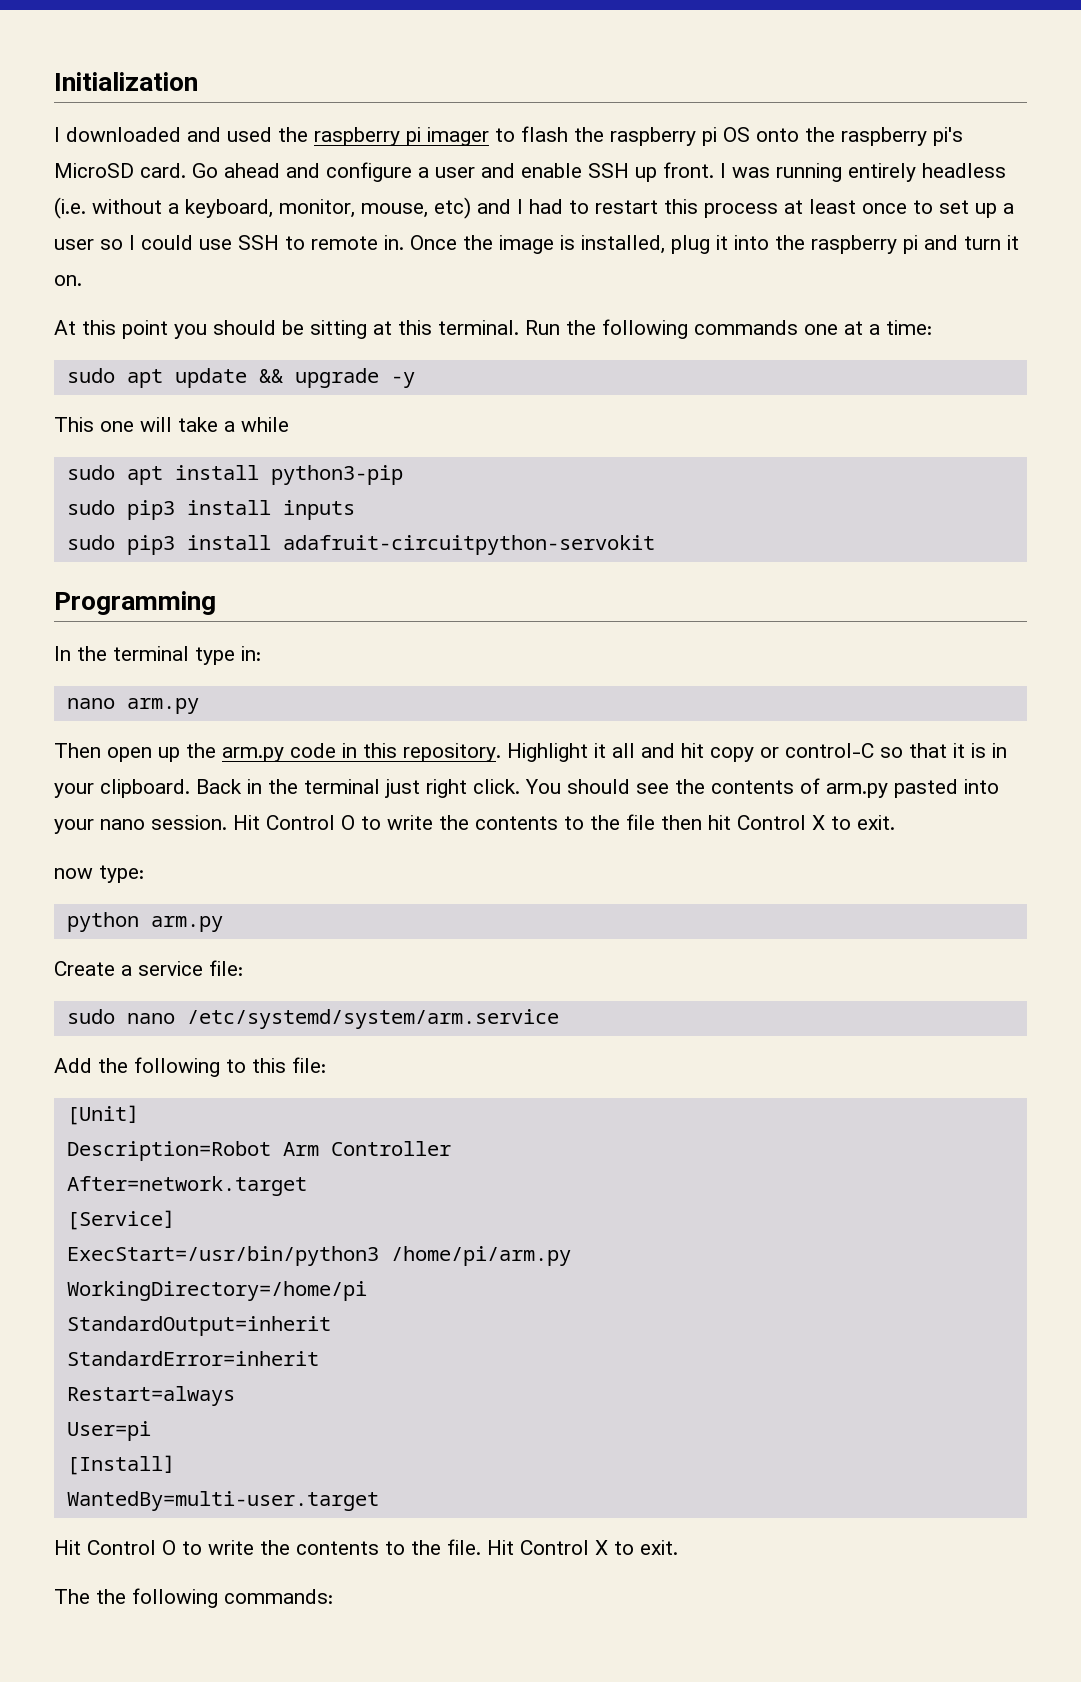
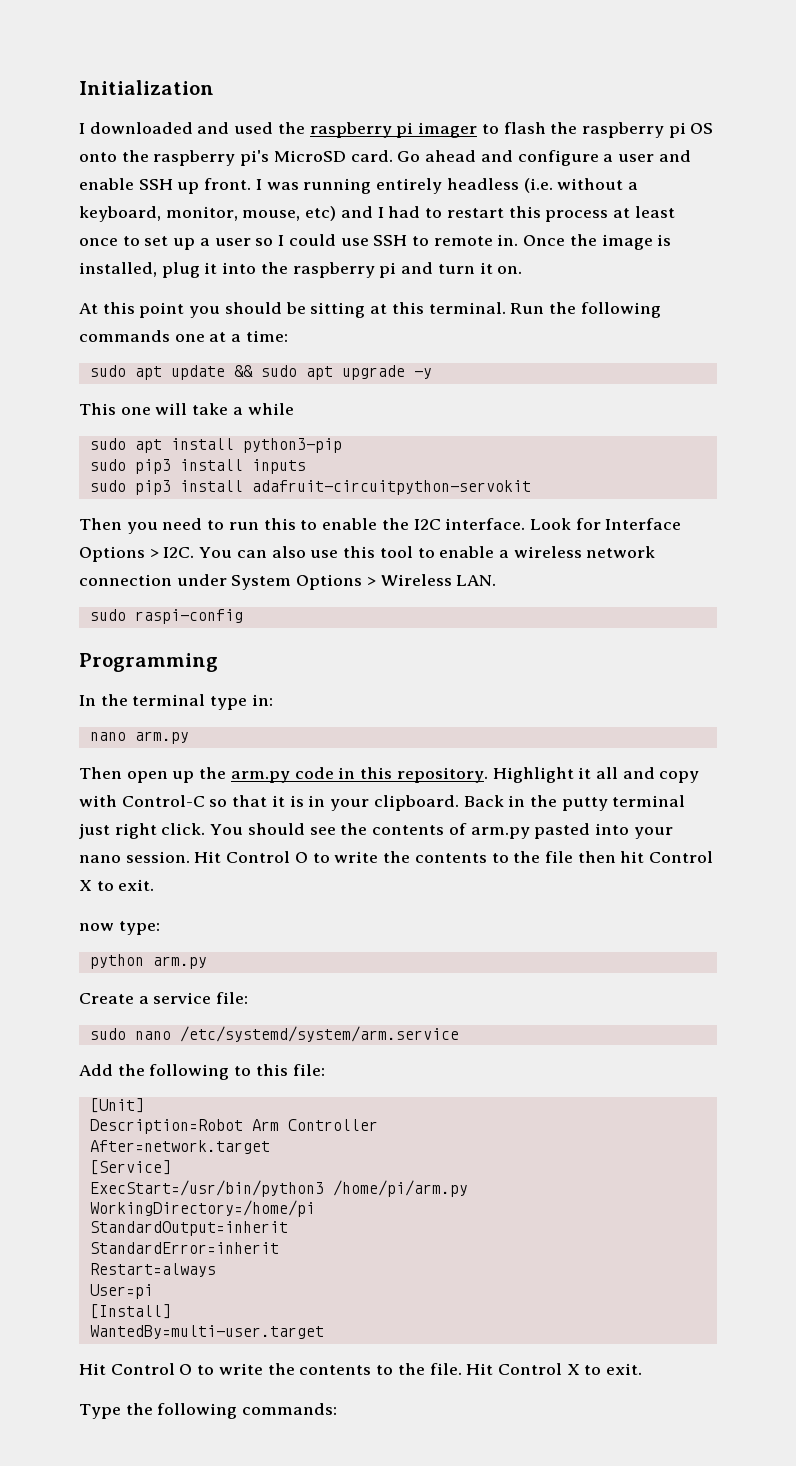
- sudo apt update && upgrade -y
+ sudo apt update && sudo apt upgrade -y
+ Then you need to run this to enable the I2C interface. Look for Interface Options > I2C. You can also use this tool to enable a wireless network connection under System Options > Wireless LAN.
+ sudo raspi-config
- Highlight it all and hit copy or control-C so that it is in your clipboard.
+ Highlight it all and copy with Control-C so that it is in your clipboard.
- Back in the terminal just right click.
+ Back in the putty terminal just right click.
- The the following commands:
+ Type the following commands:

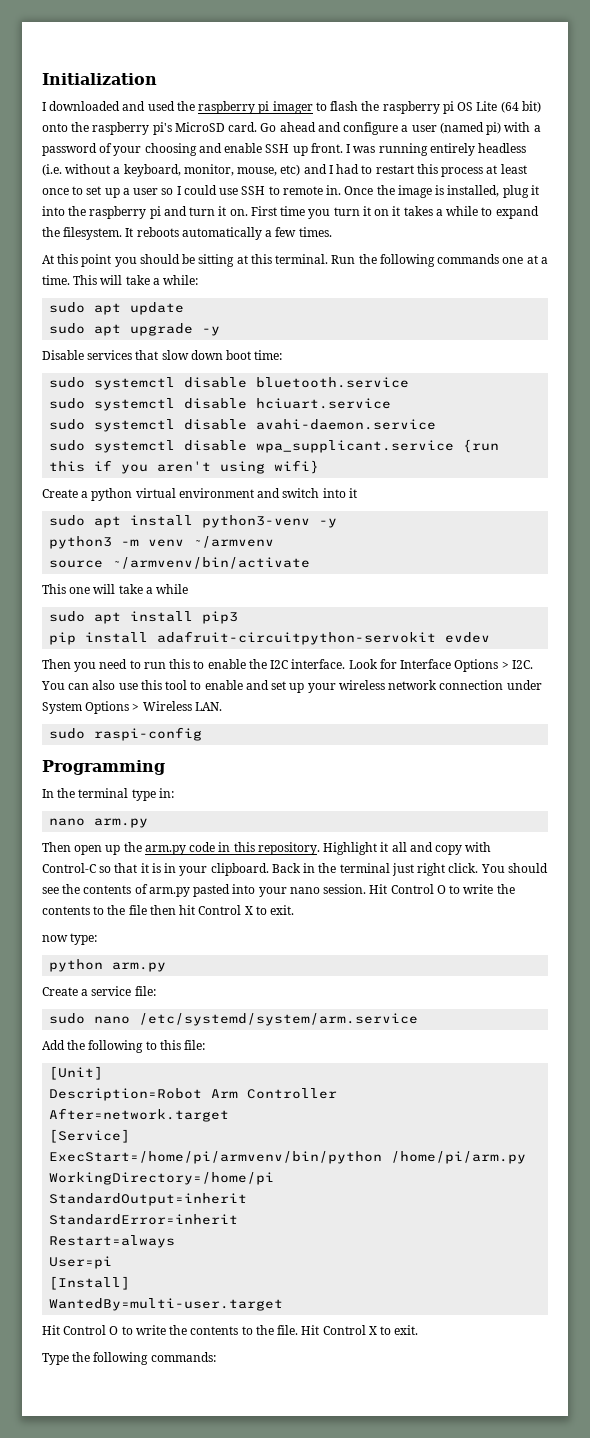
- I downloaded and used the raspberry pi imager to flash the raspberry pi OS onto the raspberry pi's MicroSD card.
+ I downloaded and used the raspberry pi imager to flash the raspberry pi OS Lite (64 bit) onto the raspberry pi's MicroSD card.
- Go ahead and configure a user and enable SSH up front.
+ Go ahead and configure a user (named pi) with a password of your choosing and enable SSH up front.
+ First time you turn it on it takes a while to expand the filesystem. It reboots automatically a few times.
- Run the following commands one at a time:
+ Run the following commands one at a time. This will take a while:
- sudo apt update && sudo apt upgrade -y
+ sudo apt update
+ sudo apt upgrade -y
+ Disable services that slow down boot time:
+ sudo systemctl disable bluetooth.service
+ sudo systemctl disable hciuart.service
+ sudo systemctl disable avahi-daemon.service
+ sudo systemctl disable wpa_supplicant.service {run this if you aren't using wifi}
+ Create a python virtual environment and switch into it
+ sudo apt install python3-venv -y
+ python3 -m venv ~/armvenv
+ source ~/armvenv/bin/activate
- sudo apt install python3-pip
- sudo pip3 install inputs
- sudo pip3 install adafruit-circuitpython-servokit
+ sudo apt install pip3
+ pip install adafruit-circuitpython-servokit evdev
- Look for Interface Options > I2C. You can also use this tool to enable a wireless network connection under System Options > Wireless LAN.
+ Look for Interface Options > I2C. You can also use this tool to enable and set up your wireless network connection under System Options > Wireless LAN.
- Back in the putty terminal just right click.
+ Back in the terminal just right click.
- ExecStart=/usr/bin/python3 /home/pi/arm.py
+ ExecStart=/home/pi/armvenv/bin/python /home/pi/arm.py

